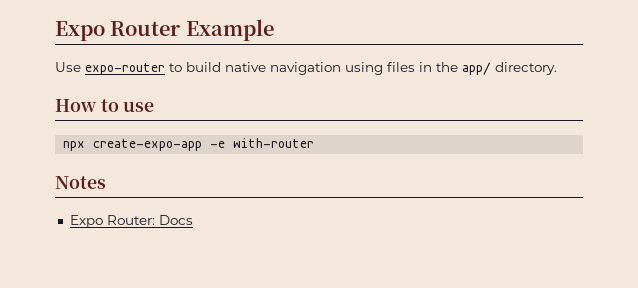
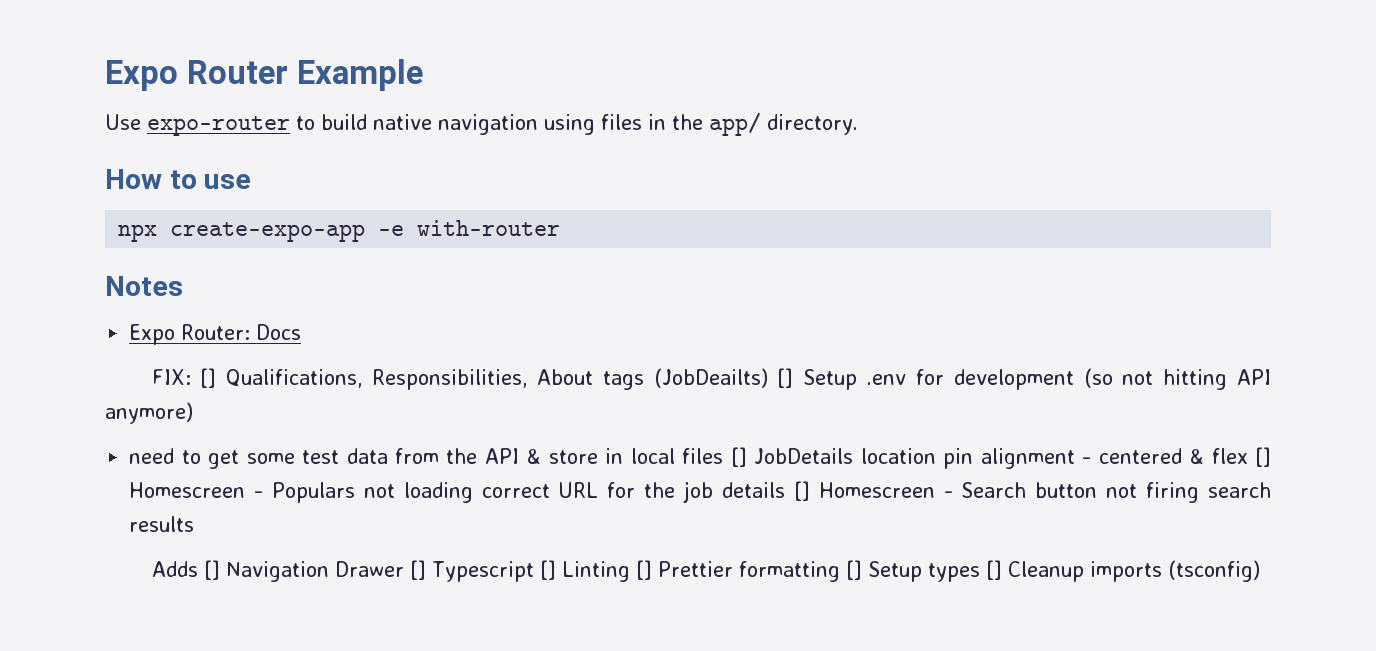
+ FIX: [] Qualifications, Responsibilities, About tags (JobDeailts) [] Setup .env for development (so not hitting API anymore)
+ need to get some test data from the API & store in local files [] JobDetails location pin alignment - centered & flex [] Homescreen - Populars not loading correct URL for the job details [] Homescreen - Search button not firing search results
+ Adds [] Navigation Drawer [] Typescript [] Linting [] Prettier formatting [] Setup types [] Cleanup imports (tsconfig)

